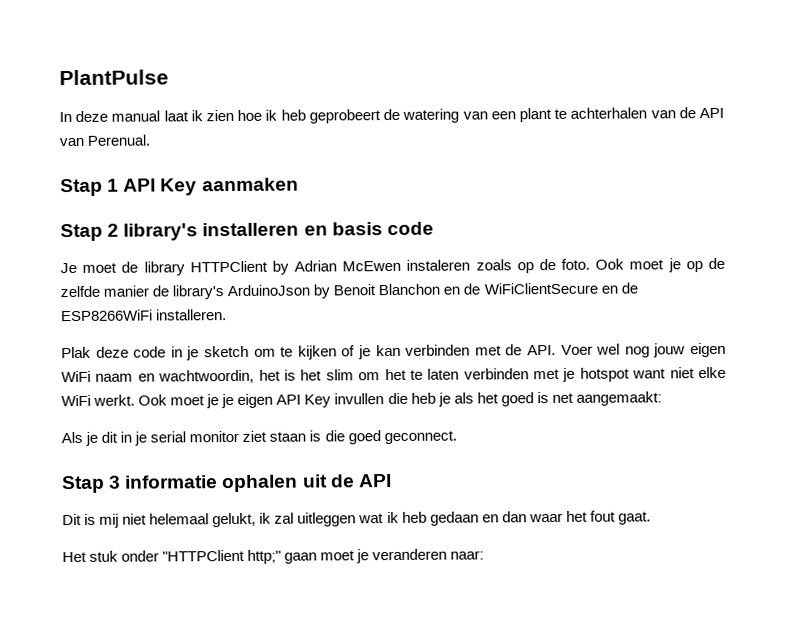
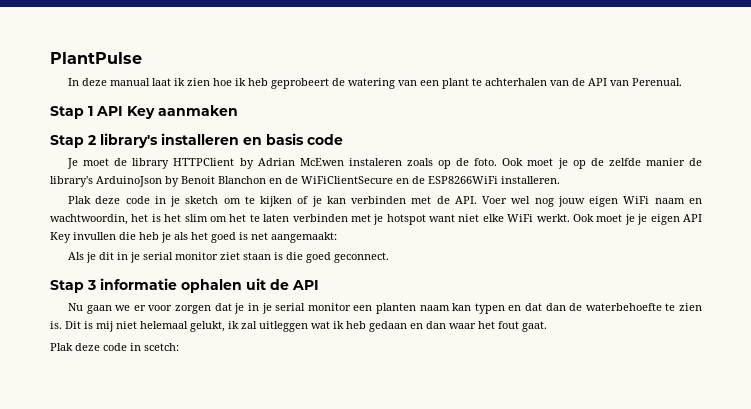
+ Nu gaan we er voor zorgen dat je in je serial monitor een planten naam kan typen en dat dan de waterbehoefte te zien is.
- Het stuk onder "HTTPClient http;" gaan moet je veranderen naar:
+ Plak deze code in scetch:

